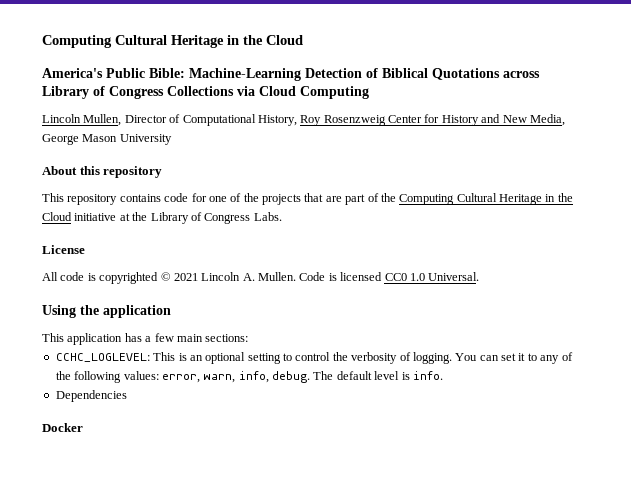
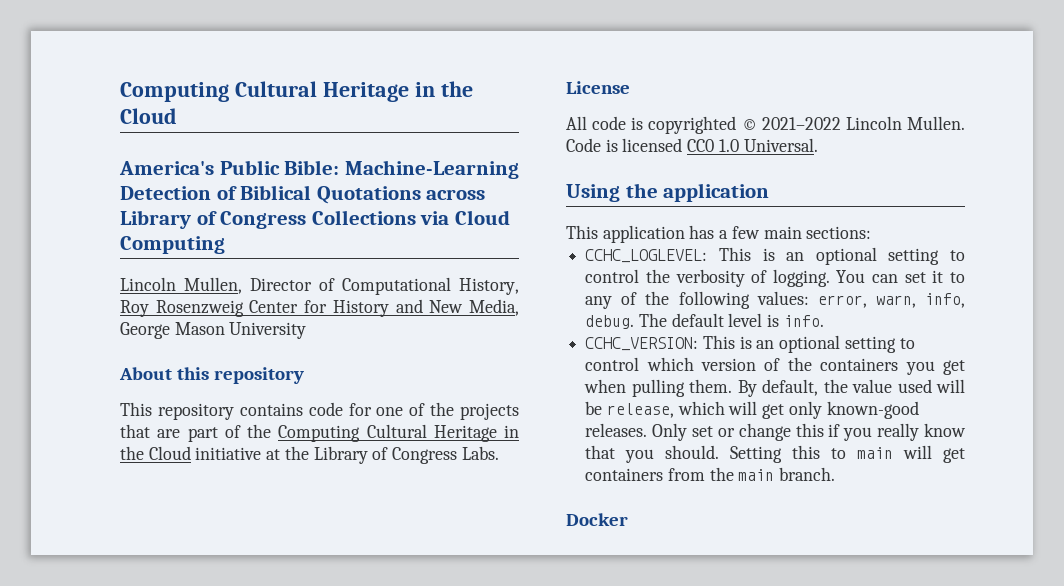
- All code is copyrighted © 2021 Lincoln A. Mullen.
+ All code is copyrighted © 2021–2022 Lincoln Mullen.
- Dependencies
+ CCHC_VERSION: This is an optional setting to control which version of the containers you get when pulling them. By default, the value used will be release, which will get only known-good releases. Only set or change this if you really know that you should. Setting this to main will get containers from the main branch.

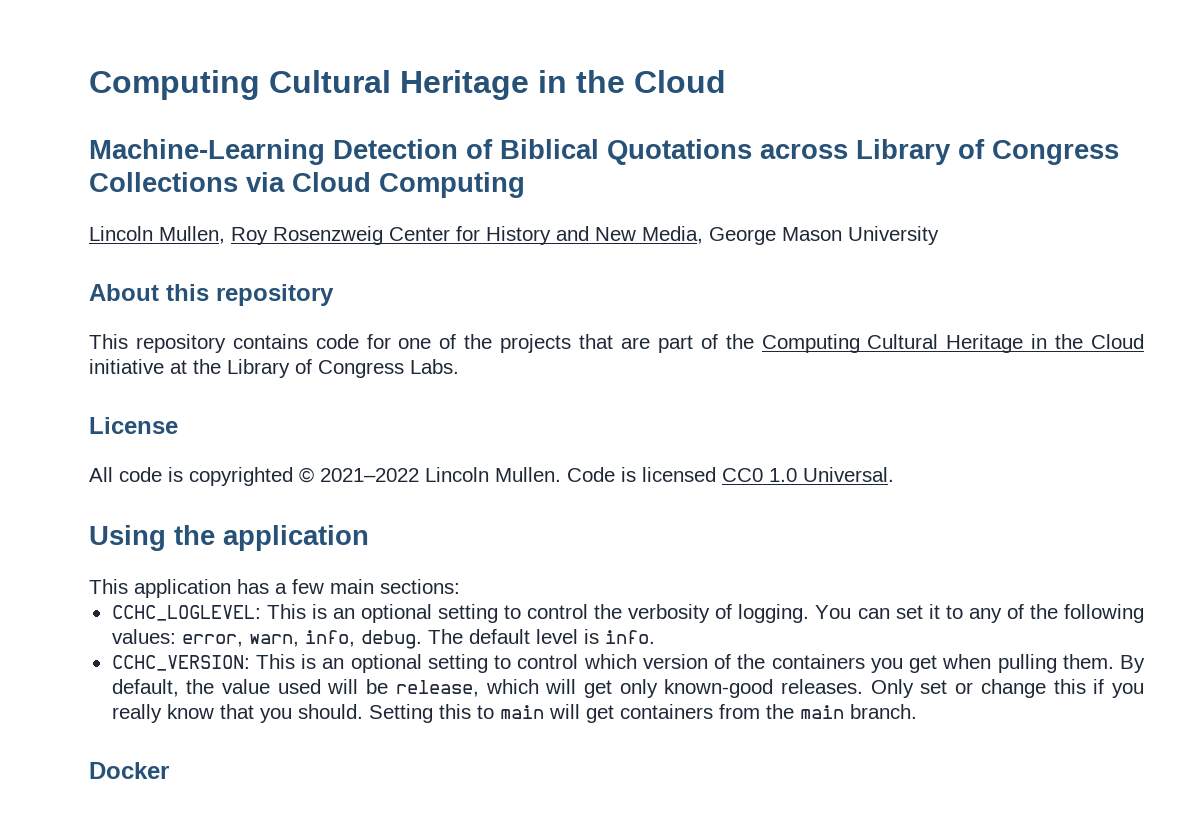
- America's Public Bible: Machine-Learning Detection of Biblical Quotations across Library of Congress Collections via Cloud Computing
+ Machine-Learning Detection of Biblical Quotations across Library of Congress Collections via Cloud Computing
- Lincoln Mullen, Director of Computational History, Roy Rosenzweig Center for History and New Media, George Mason University
+ Lincoln Mullen, Roy Rosenzweig Center for History and New Media, George Mason University

